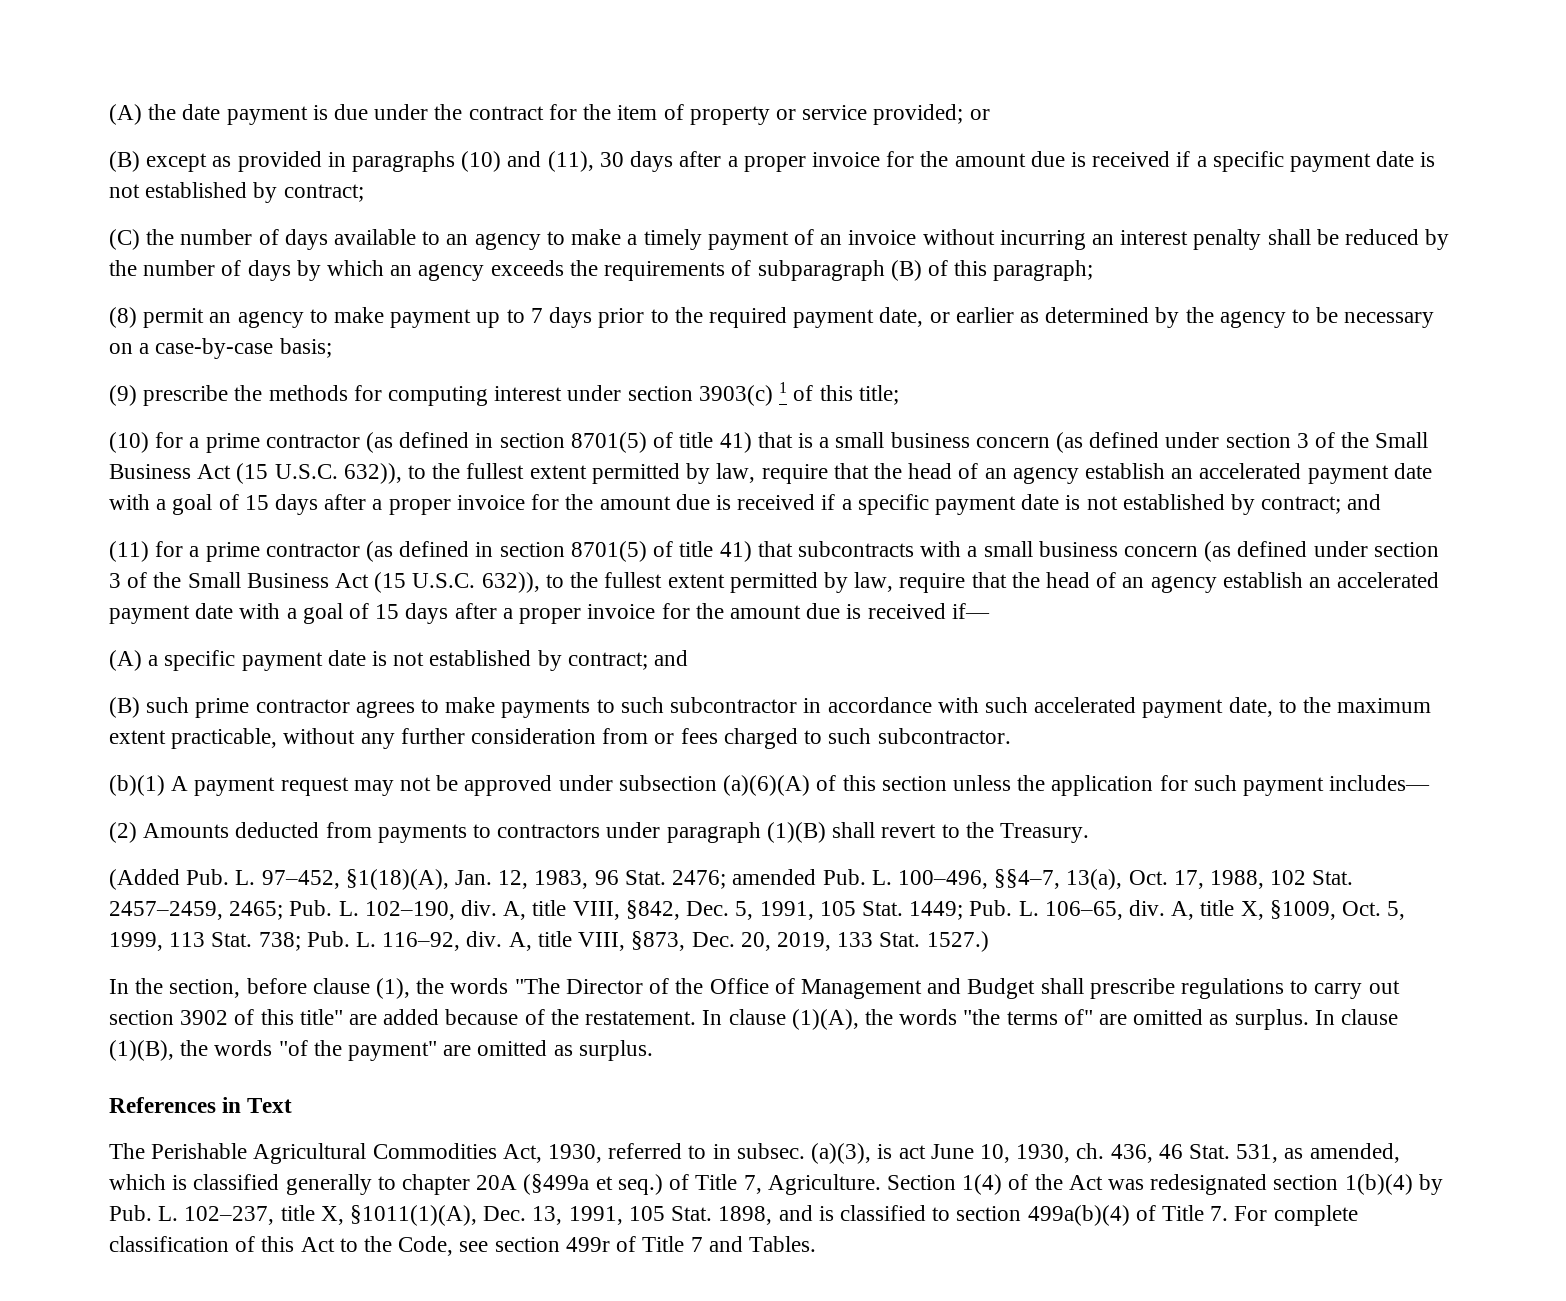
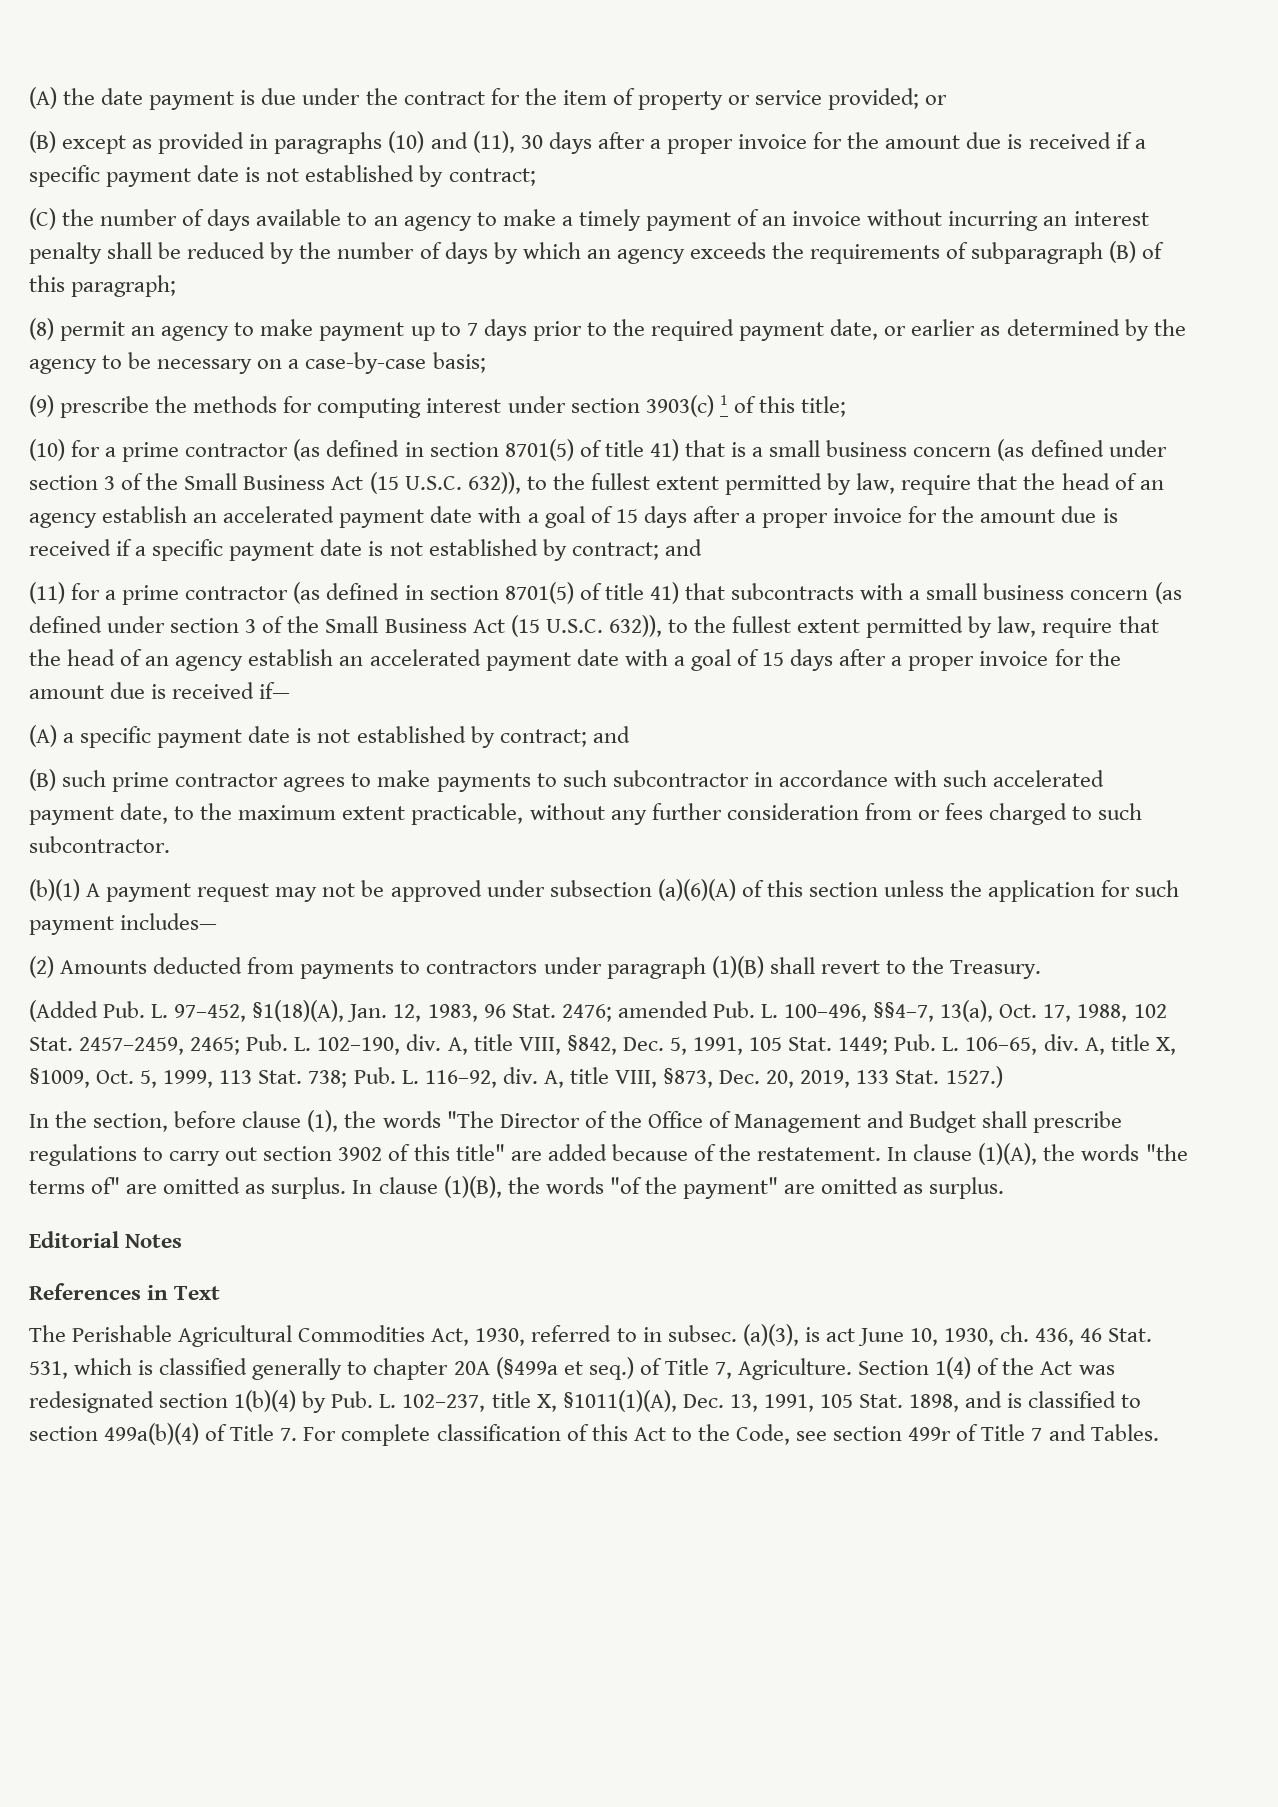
+ Editorial Notes
- 531, as amended, which is classified generally to chapter 20A (§499a et seq.) of Title 7, Agriculture.
+ 531, which is classified generally to chapter 20A (§499a et seq.) of Title 7, Agriculture.

